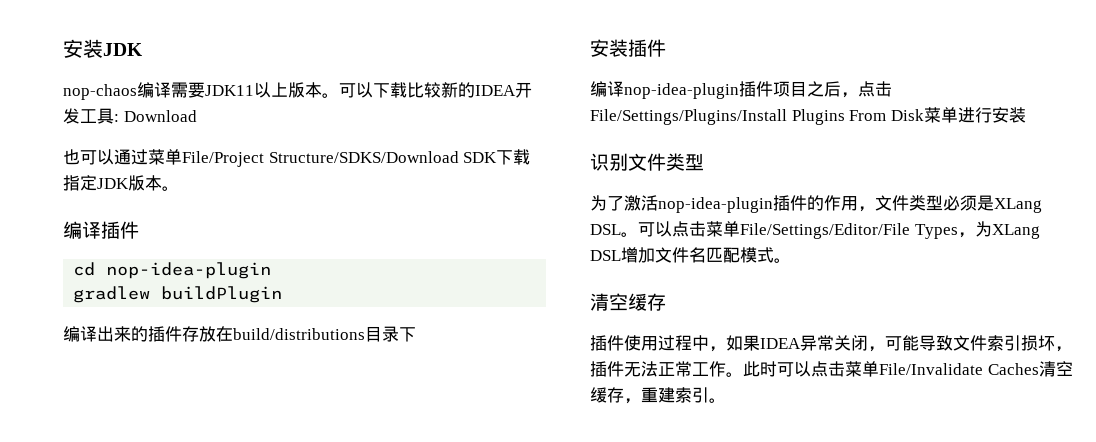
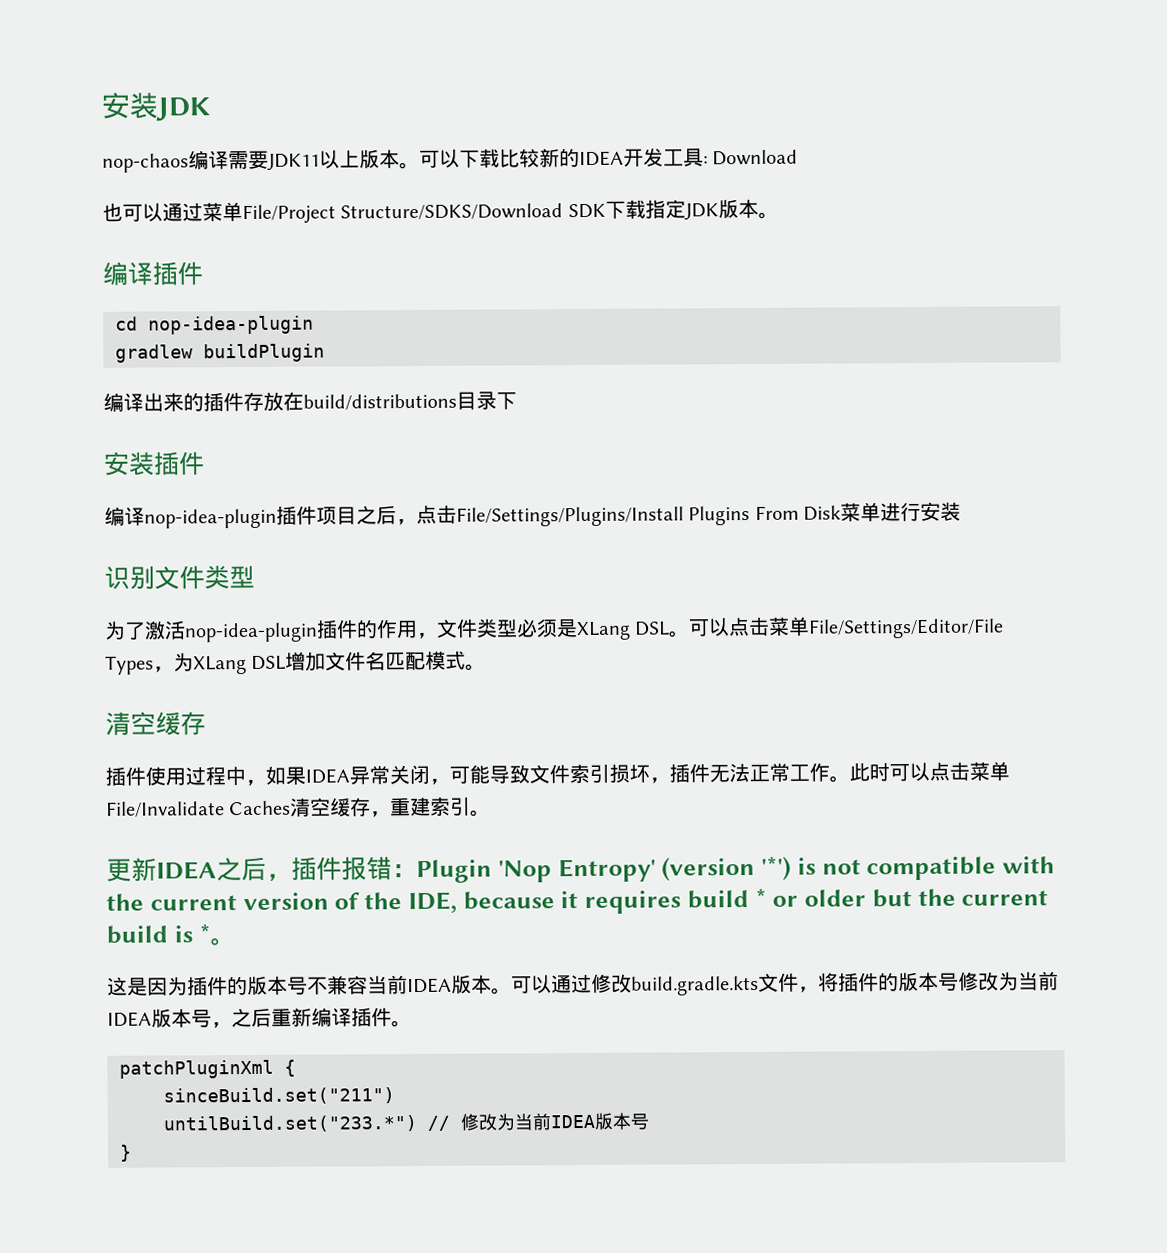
+ 更新IDEA之后，插件报错：Plugin 'Nop Entropy' (version '*') is not compatible with the current version of the IDE, because it requires build * or older but the current build is *。
+ 这是因为插件的版本号不兼容当前IDEA版本。可以通过修改build.gradle.kts文件，将插件的版本号修改为当前IDEA版本号，之后重新编译插件。
+ patchPluginXml {
+ sinceBuild.set("211")
+ untilBuild.set("233.*") // 修改为当前IDEA版本号
+ }

